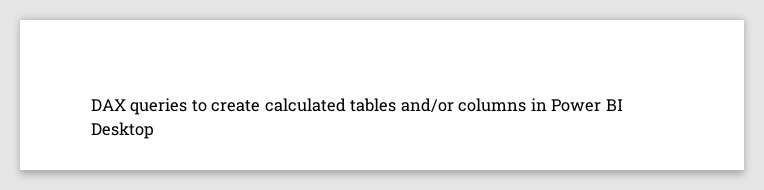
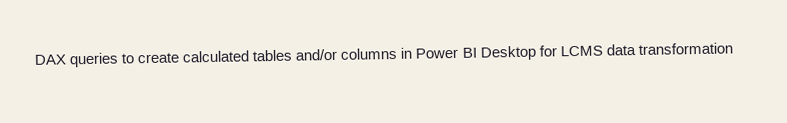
- DAX queries to create calculated tables and/or columns in Power BI Desktop
+ DAX queries to create calculated tables and/or columns in Power BI Desktop for LCMS data transformation

